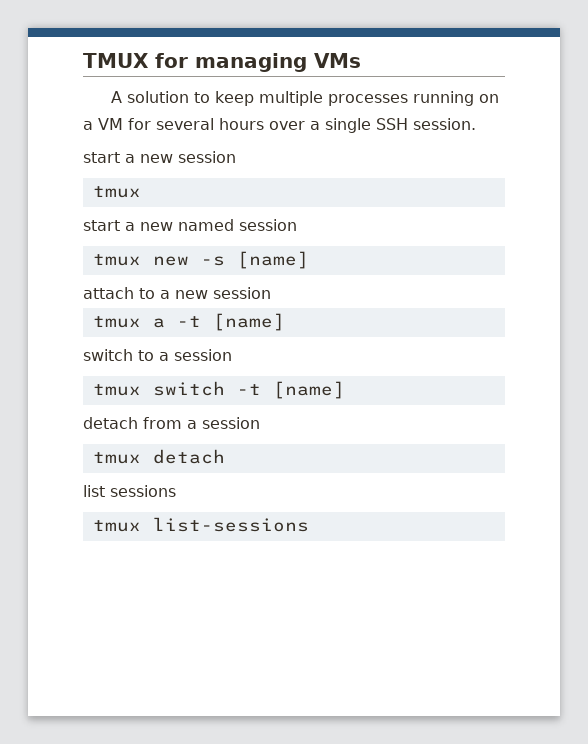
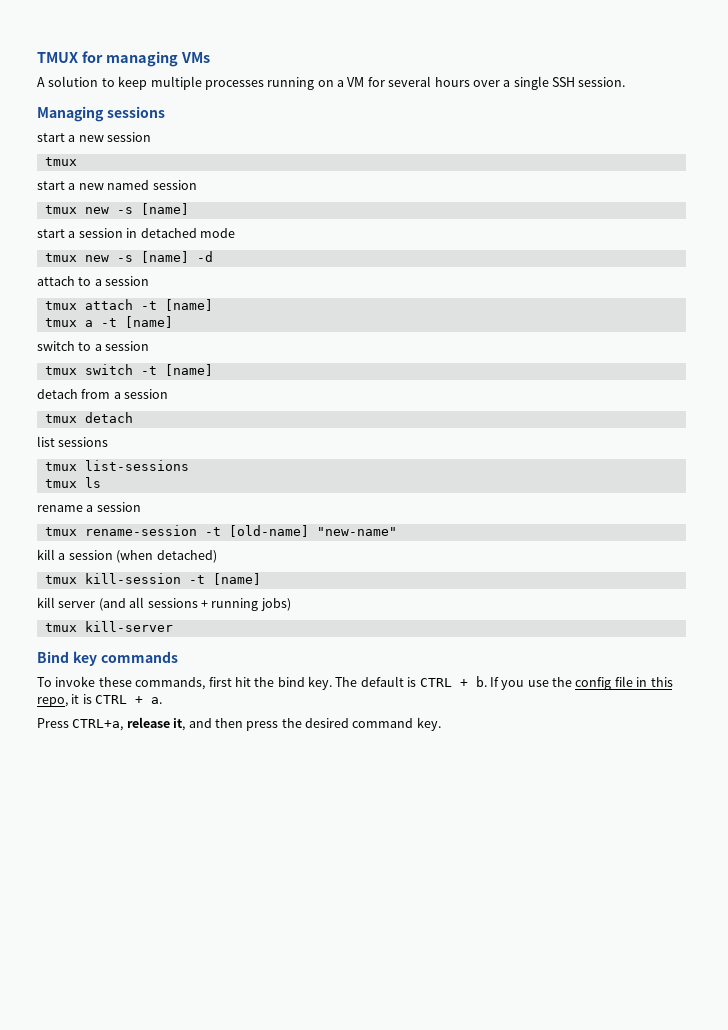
+ Managing sessions
+ start a session in detached mode
+ tmux new -s [name] -d
- attach to a new session
+ attach to a session
+ tmux attach -t [name]
+ tmux ls
+ rename a session
+ tmux rename-session -t [old-name] "new-name"
+ kill a session (when detached)
+ tmux kill-session -t [name]
+ kill server (and all sessions + running jobs)
+ tmux kill-server
+ Bind key commands
+ To invoke these commands, first hit the bind key. The default is CTRL + b. If you use the config file in this repo, it is CTRL + a.
+ Press CTRL+a, release it, and then press the desired command key.

